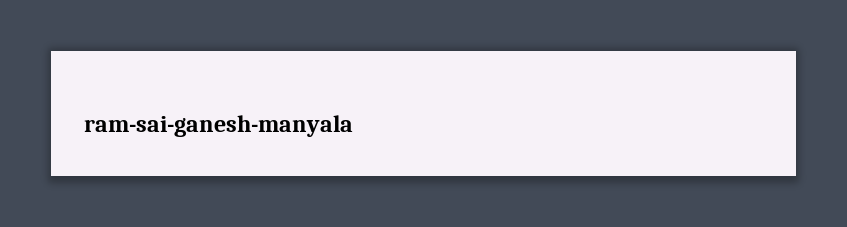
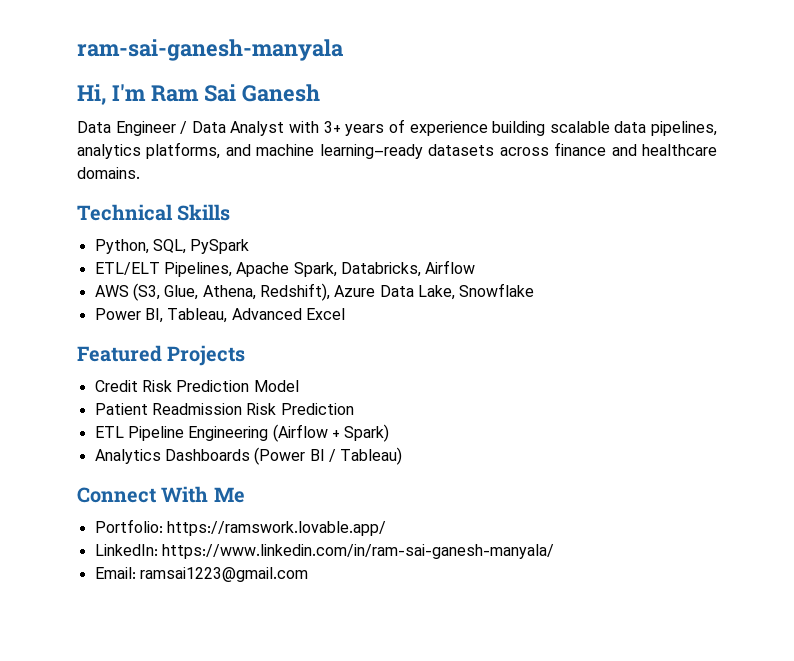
+ Hi, I'm Ram Sai Ganesh
+ Data Engineer / Data Analyst with 3+ years of experience building scalable data pipelines, analytics platforms, and machine learning–ready datasets across finance and healthcare domains.
+ Technical Skills
+ Python, SQL, PySpark
+ ETL/ELT Pipelines, Apache Spark, Databricks, Airflow
+ AWS (S3, Glue, Athena, Redshift), Azure Data Lake, Snowflake
+ Power BI, Tableau, Advanced Excel
+ Featured Projects
+ Credit Risk Prediction Model
+ Patient Readmission Risk Prediction
+ ETL Pipeline Engineering (Airflow + Spark)
+ Analytics Dashboards (Power BI / Tableau)
+ Connect With Me
+ Portfolio: https://ramswork.lovable.app/
+ LinkedIn: https://www.linkedin.com/in/ram-sai-ganesh-manyala/
+ Email: ramsai1223@gmail.com

